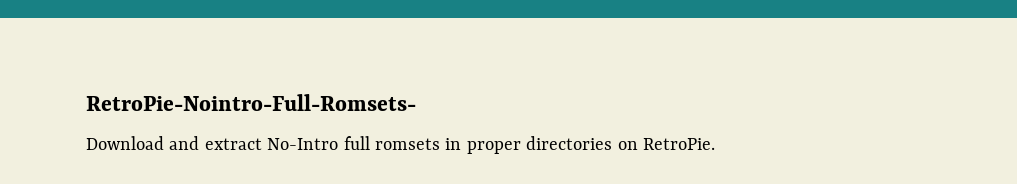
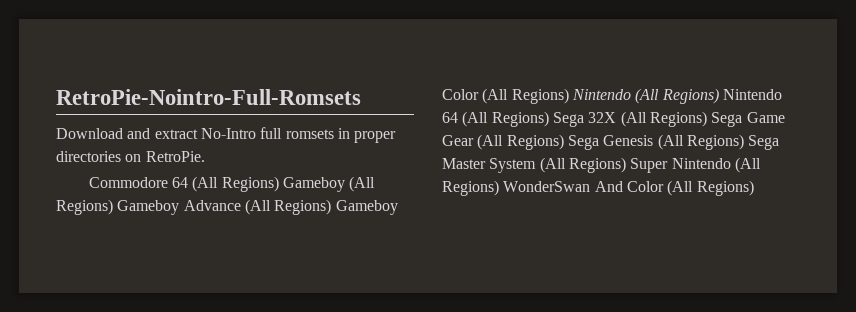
- RetroPie-Nointro-Full-Romsets-
+ RetroPie-Nointro-Full-Romsets
+ Commodore 64 (All Regions) Gameboy (All Regions) Gameboy Advance (All Regions) Gameboy Color (All Regions) Nintendo (All Regions) Nintendo 64 (All Regions) Sega 32X (All Regions) Sega Game Gear (All Regions) Sega Genesis (All Regions) Sega Master System (All Regions) Super Nintendo (All Regions) WonderSwan And Color (All Regions)

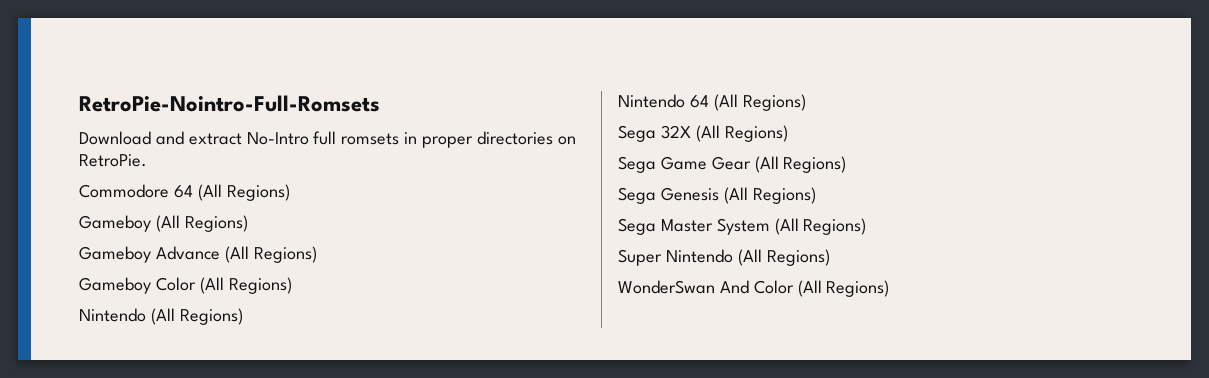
- Commodore 64 (All Regions) Gameboy (All Regions) Gameboy Advance (All Regions) Gameboy Color (All Regions) Nintendo (All Regions) Nintendo 64 (All Regions) Sega 32X (All Regions) Sega Game Gear (All Regions) Sega Genesis (All Regions) Sega Master System (All Regions) Super Nintendo (All Regions) WonderSwan And Color (All Regions)
+ Commodore 64 (All Regions)
+ Gameboy (All Regions)
+ Gameboy Advance (All Regions)
+ Gameboy Color (All Regions)
+ Nintendo (All Regions)
+ Nintendo 64 (All Regions)
+ Sega 32X (All Regions)
+ Sega Game Gear (All Regions)
+ Sega Genesis (All Regions)
+ Sega Master System (All Regions)
+ Super Nintendo (All Regions)
+ WonderSwan And Color (All Regions)

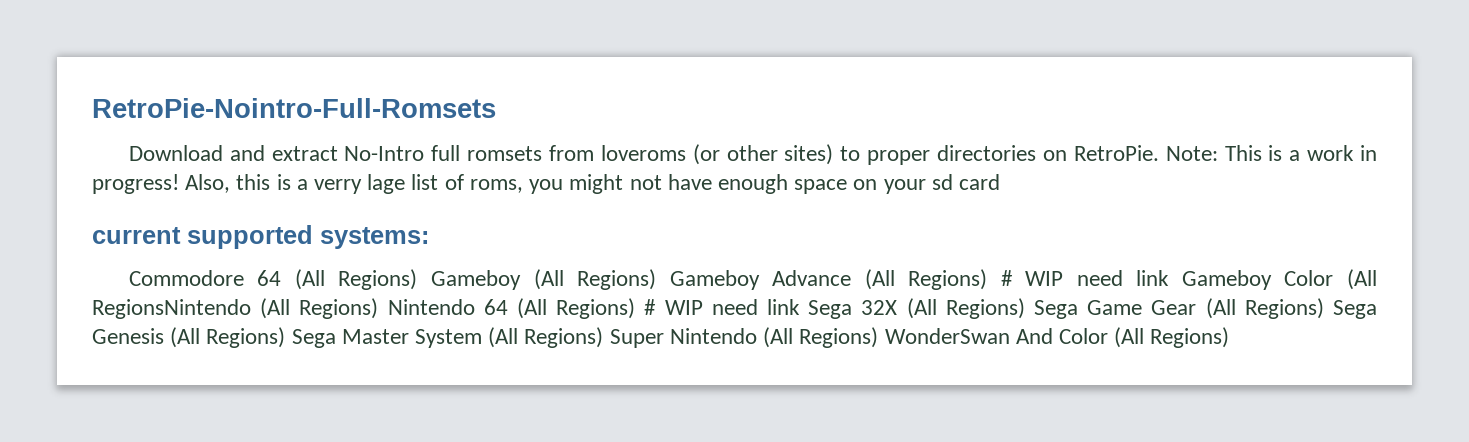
- Download and extract No-Intro full romsets in proper directories on RetroPie.
+ Download and extract No-Intro full romsets from loveroms (or other sites) to proper directories on RetroPie. Note: This is a work in progress! Also, this is a verry lage list of roms, you might not have enough space on your sd card
+ current supported systems:
- Commodore 64 (All Regions)
- Gameboy (All Regions)
- Gameboy Advance (All Regions)
- Gameboy Color (All Regions)
- Nintendo (All Regions)
- Nintendo 64 (All Regions)
- Sega 32X (All Regions)
- Sega Game Gear (All Regions)
- Sega Genesis (All Regions)
- Sega Master System (All Regions)
- Super Nintendo (All Regions)
- WonderSwan And Color (All Regions)
+ Commodore 64 (All Regions) Gameboy (All Regions) Gameboy Advance (All Regions) # WIP need link Gameboy Color (All RegionsNintendo (All Regions) Nintendo 64 (All Regions) # WIP need link Sega 32X (All Regions) Sega Game Gear (All Regions) Sega Genesis (All Regions) Sega Master System (All Regions) Super Nintendo (All Regions) WonderSwan And Color (All Regions)

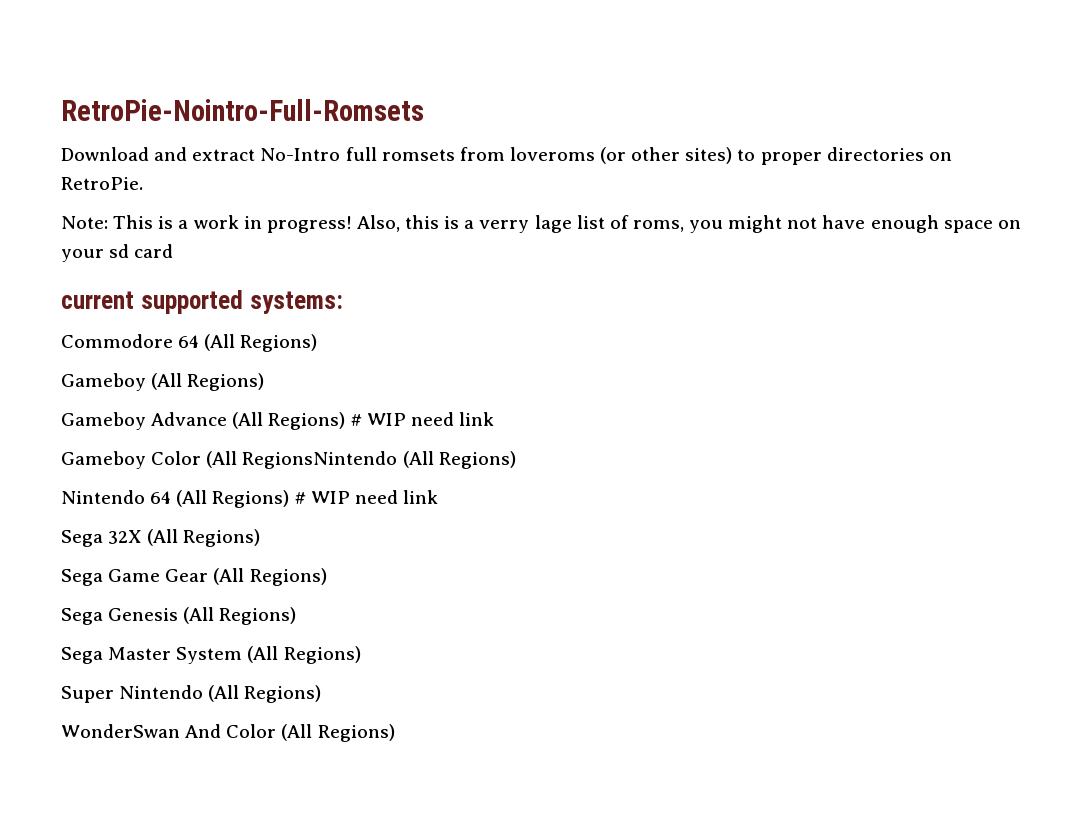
- Download and extract No-Intro full romsets from loveroms (or other sites) to proper directories on RetroPie. Note: This is a work in progress!
+ Download and extract No-Intro full romsets from loveroms (or other sites) to proper directories on RetroPie.
+ Note: This is a work in progress!
- Commodore 64 (All Regions) Gameboy (All Regions) Gameboy Advance (All Regions) # WIP need link Gameboy Color (All RegionsNintendo (All Regions) Nintendo 64 (All Regions) # WIP need link Sega 32X (All Regions) Sega Game Gear (All Regions) Sega Genesis (All Regions) Sega Master System (All Regions) Super Nintendo (All Regions) WonderSwan And Color (All Regions)
+ Commodore 64 (All Regions)
+ Gameboy (All Regions)
+ Gameboy Advance (All Regions) # WIP need link
+ Gameboy Color (All RegionsNintendo (All Regions)
+ Nintendo 64 (All Regions) # WIP need link
+ Sega 32X (All Regions)
+ Sega Game Gear (All Regions)
+ Sega Genesis (All Regions)
+ Sega Master System (All Regions)
+ Super Nintendo (All Regions)
+ WonderSwan And Color (All Regions)

